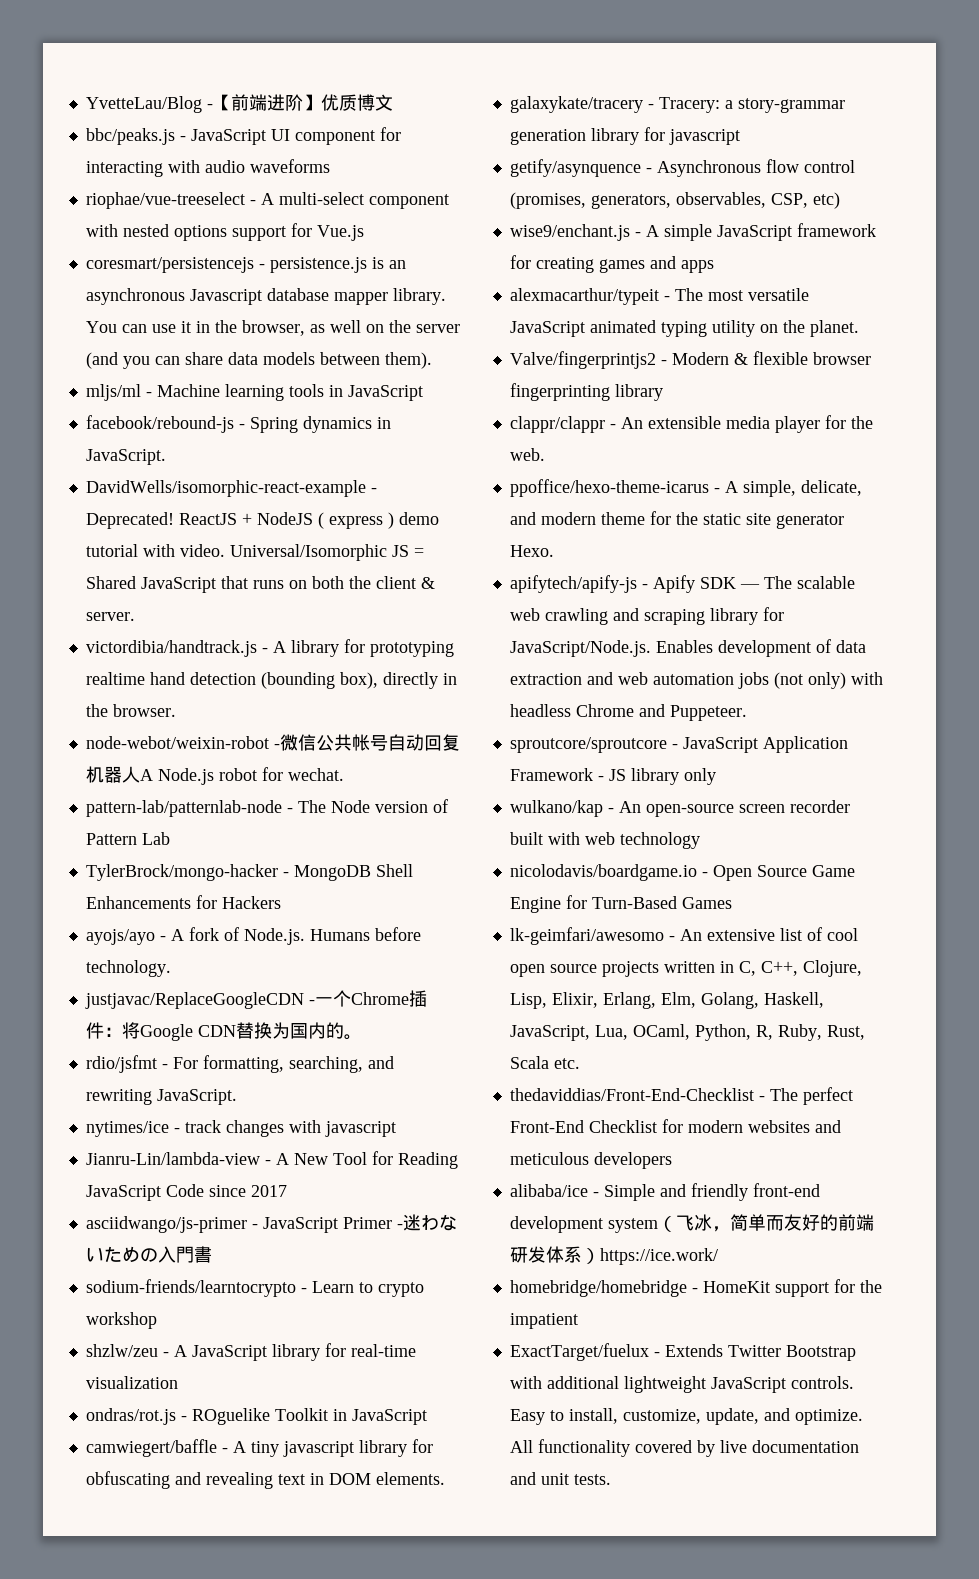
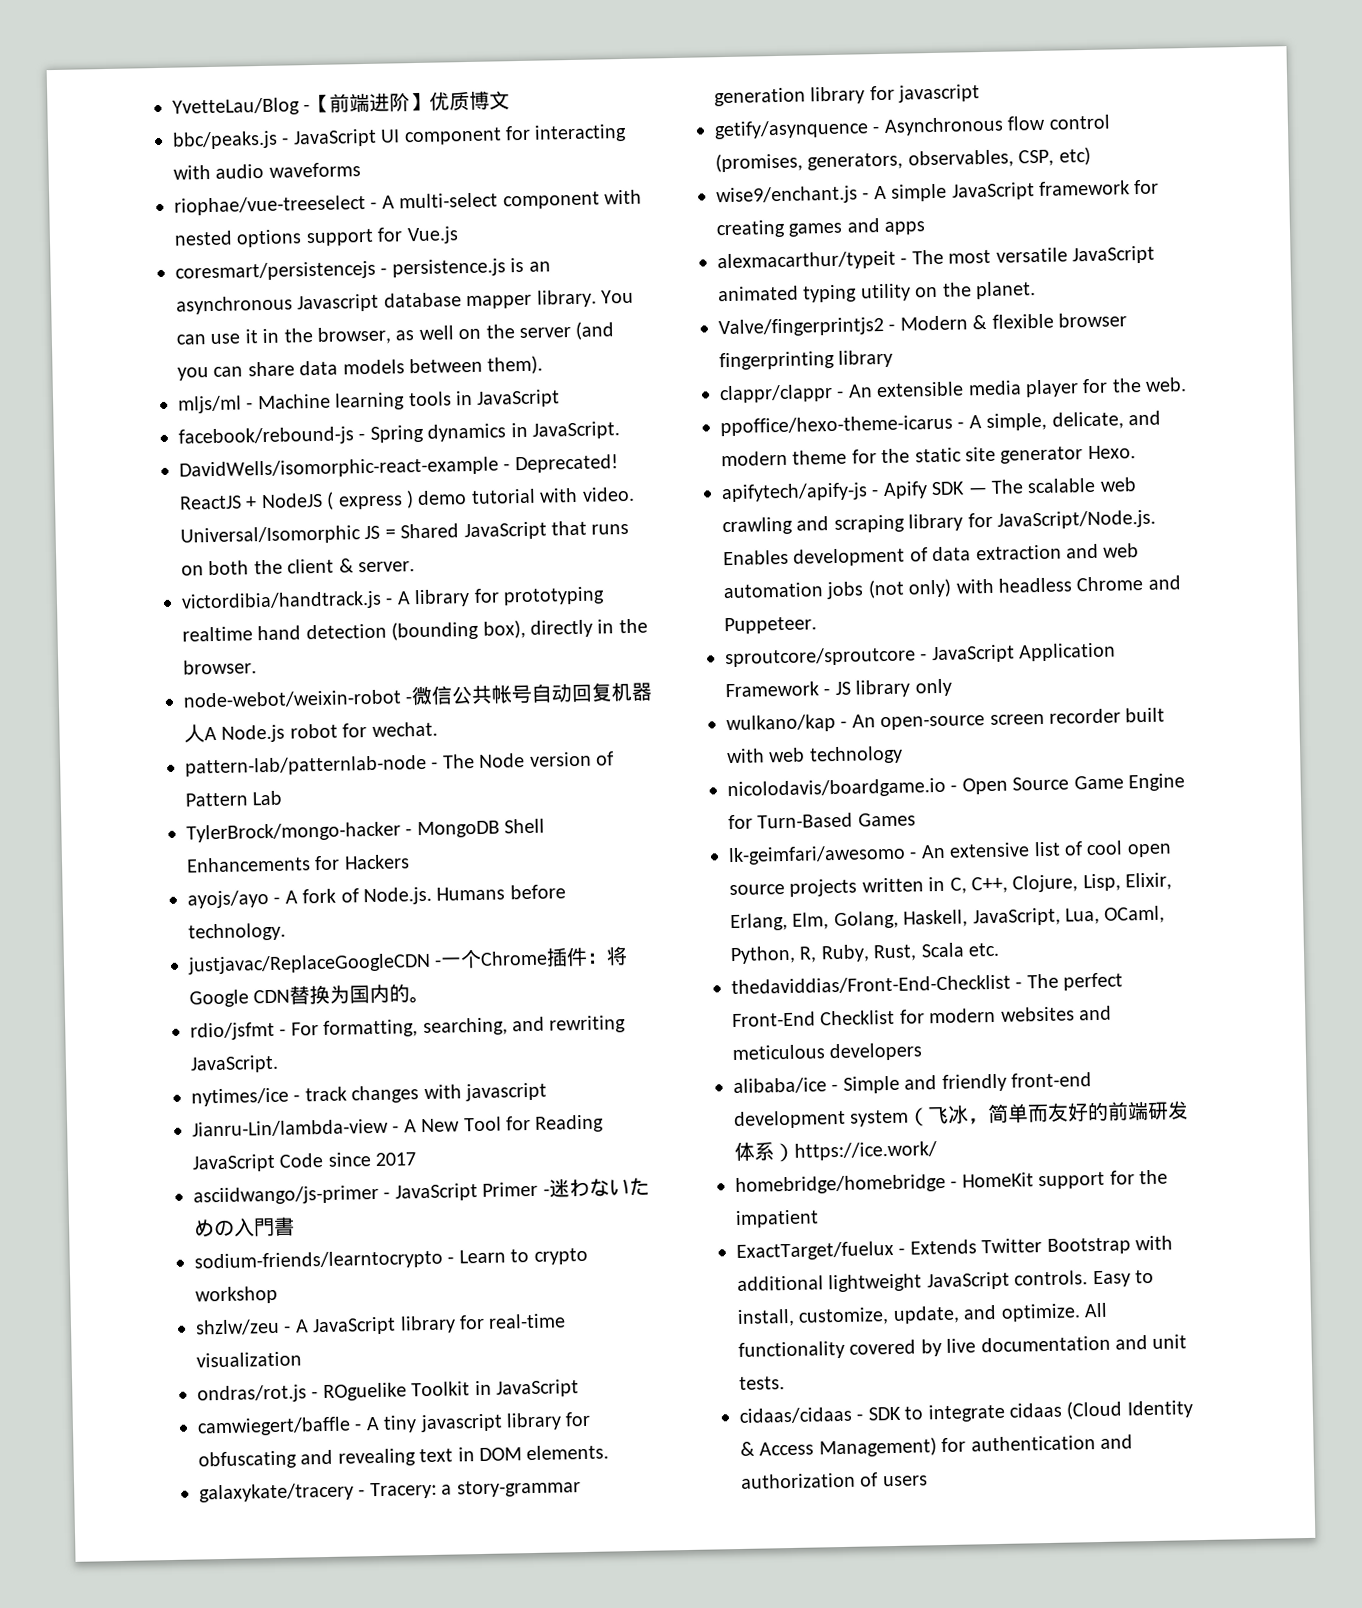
+ cidaas/cidaas - SDK to integrate cidaas (Cloud Identity & Access Management) for authentication and authorization of users

